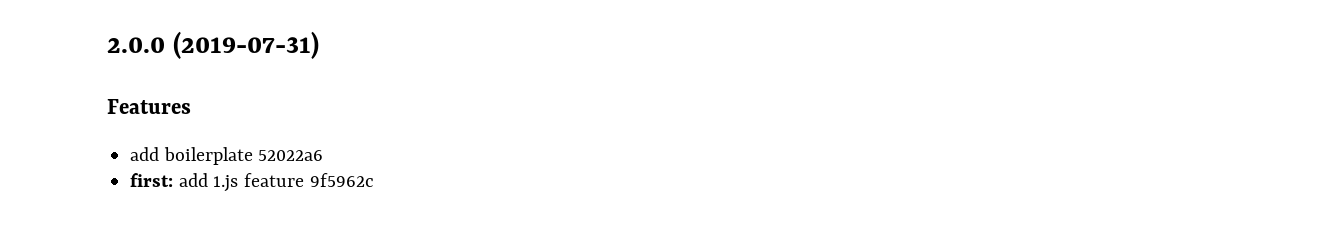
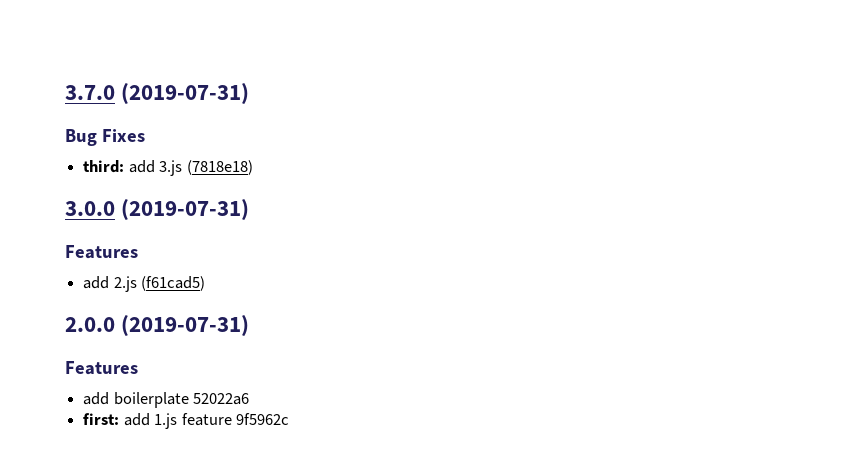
+ 3.7.0 (2019-07-31)
+ Bug Fixes
+ third: add 3.js (7818e18)
+ 3.0.0 (2019-07-31)
+ Features
+ add 2.js (f61cad5)

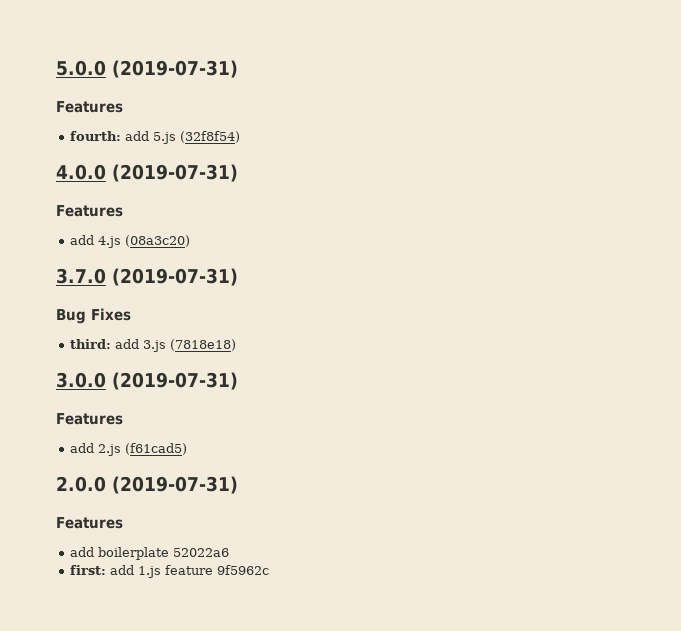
+ 5.0.0 (2019-07-31)
+ Features
+ fourth: add 5.js (32f8f54)
+ 4.0.0 (2019-07-31)
+ Features
+ add 4.js (08a3c20)

